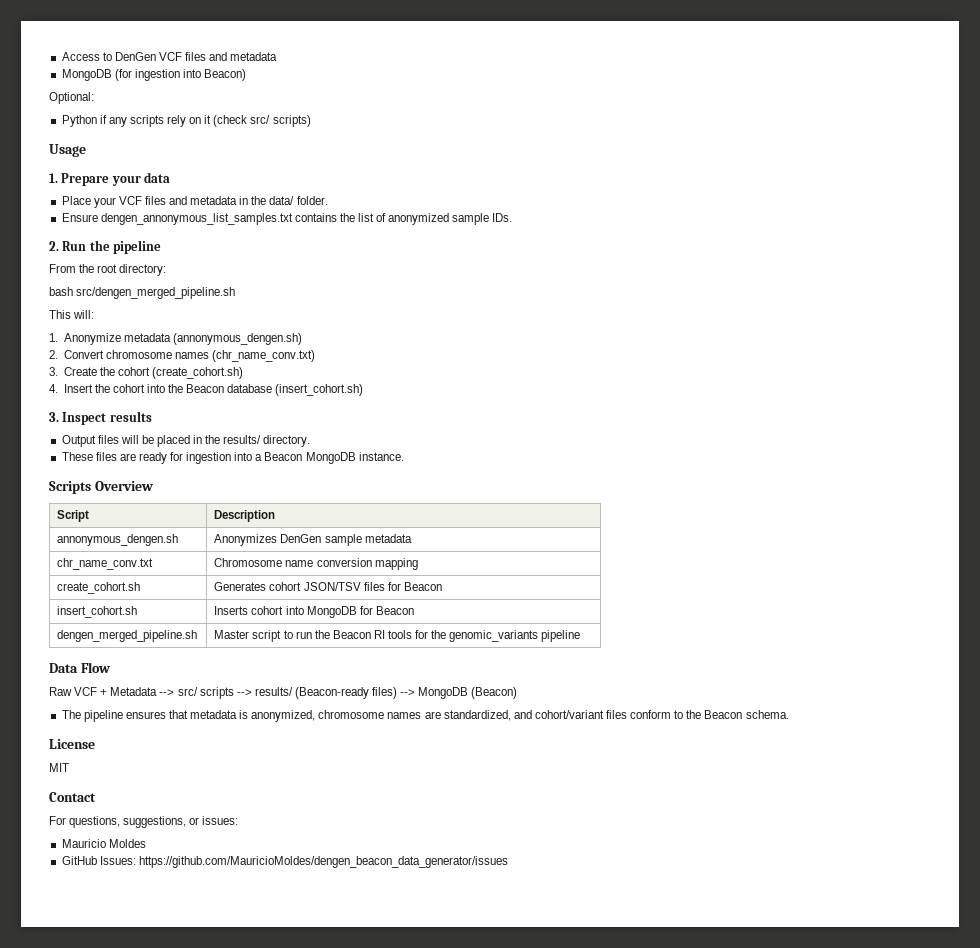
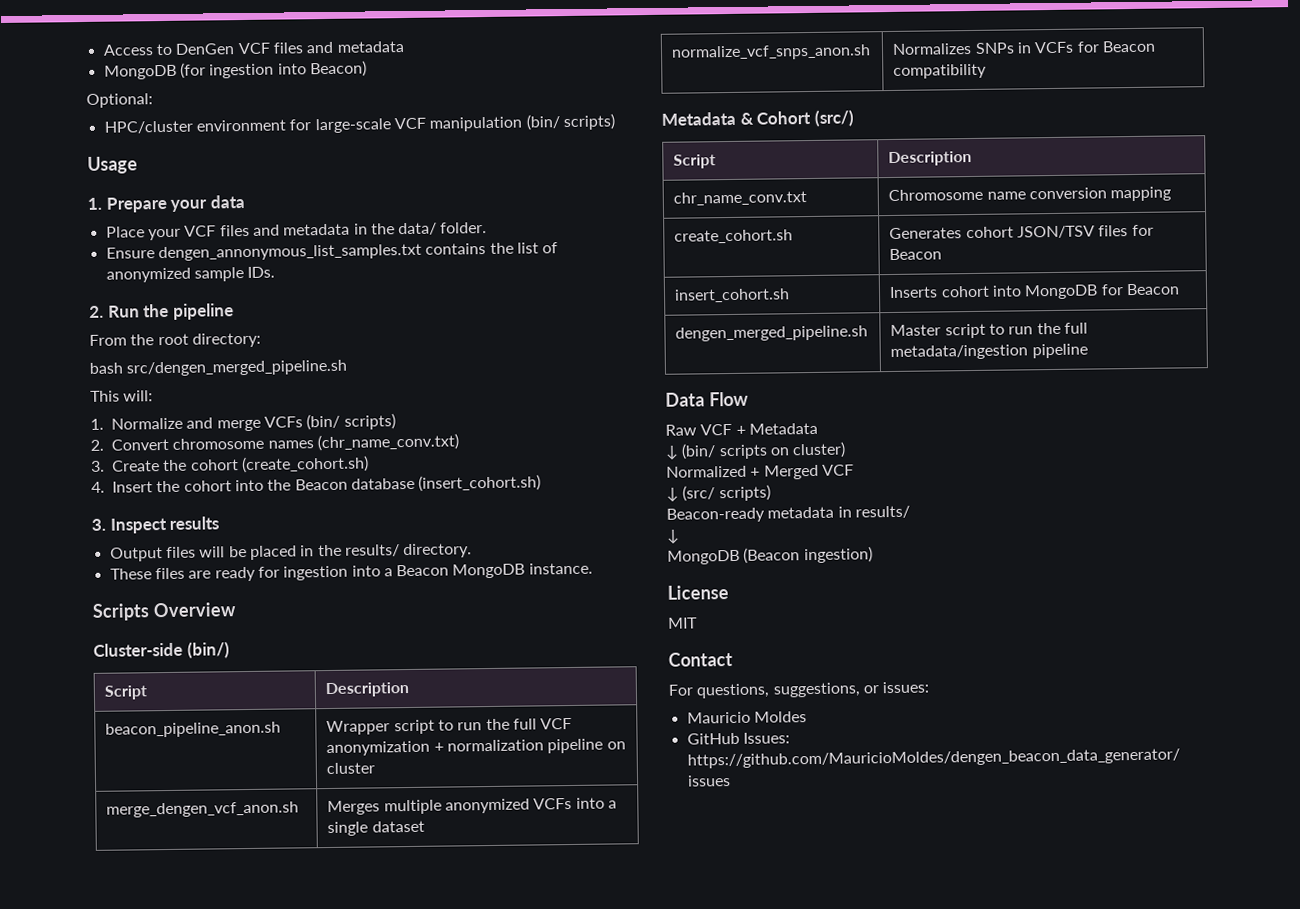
- Python if any scripts rely on it (check src/ scripts)
+ HPC/cluster environment for large-scale VCF manipulation (bin/ scripts)
- 1. Anonymize metadata (annonymous_dengen.sh)
+ 1. Normalize and merge VCFs (bin/ scripts)
+ Cluster-side (bin/)
  Script | Description
- annonymous_dengen.sh | Anonymizes DenGen sample metadata
+ beacon_pipeline_anon.sh | Wrapper script to run the full VCF anonymization + normalization pipeline on cluster
+ merge_dengen_vcf_anon.sh | Merges multiple anonymized VCFs into a single dataset
+ normalize_vcf_snps_anon.sh | Normalizes SNPs in VCFs for Beacon compatibility
+ Metadata & Cohort (src/)
+ Script | Description
- dengen_merged_pipeline.sh | Master script to run the Beacon RI tools for the genomic_variants pipeline
+ dengen_merged_pipeline.sh | Master script to run the full metadata/ingestion pipeline
- Raw VCF + Metadata --> src/ scripts --> results/ (Beacon-ready files) --> MongoDB (Beacon)
- The pipeline ensures that metadata is anonymized, chromosome names are standardized, and cohort/variant files conform to the Beacon schema.
+ Raw VCF + Metadata
+ ↓ (bin/ scripts on cluster)
+ Normalized + Merged VCF
+ ↓ (src/ scripts)
+ Beacon-ready metadata in results/
+ ↓
+ MongoDB (Beacon ingestion)

